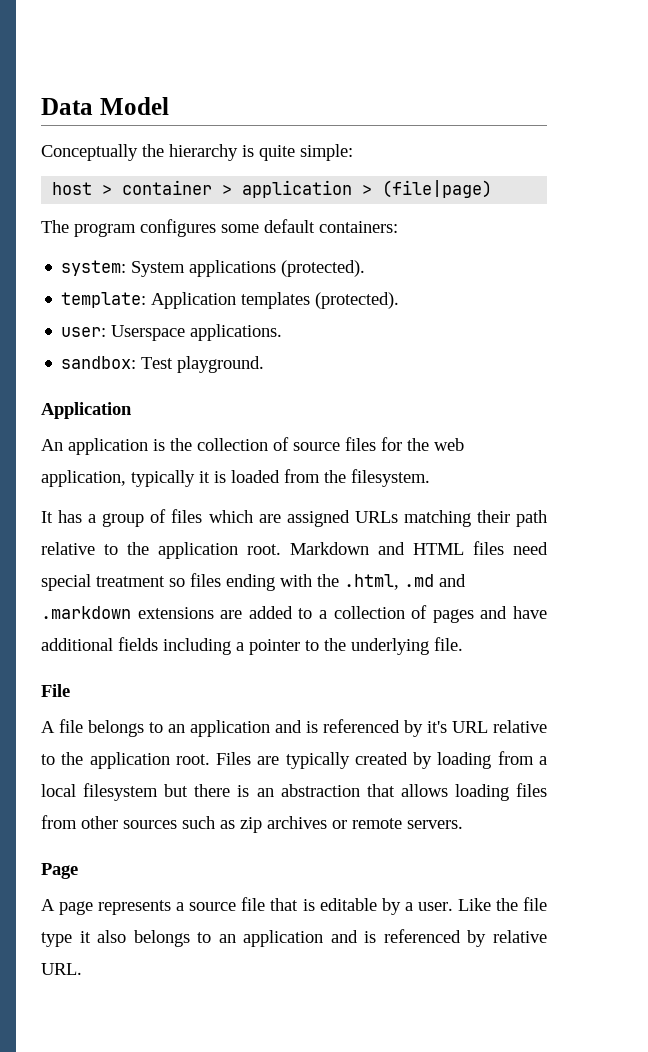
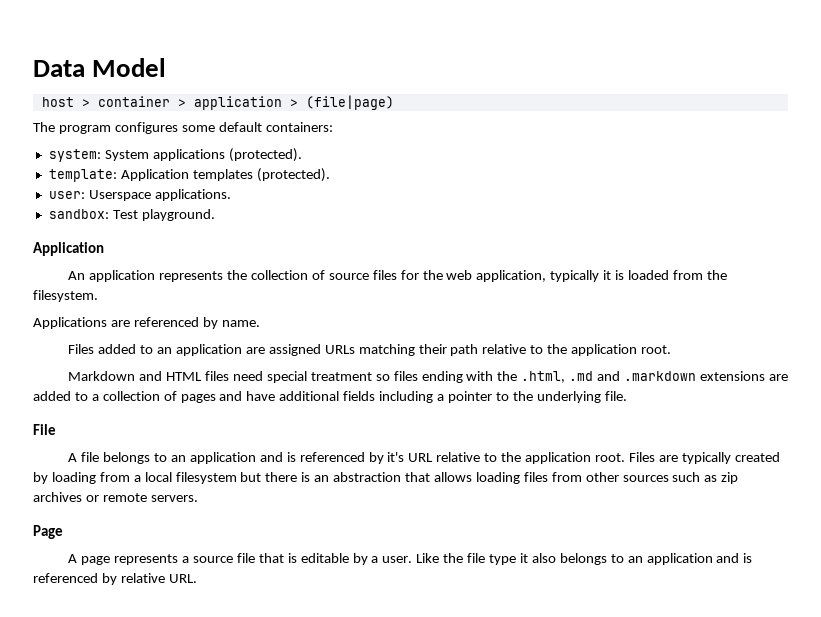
- Conceptually the hierarchy is quite simple:
- An application is the collection of source files for the web application, typically it is loaded from the filesystem.
+ An application represents the collection of source files for the web application, typically it is loaded from the filesystem.
- It has a group of files which are assigned URLs matching their path relative to the application root. Markdown and HTML files need special treatment so files ending with the .html, .md and .markdown extensions are added to a collection of pages and have additional fields including a pointer to the underlying file.
+ Applications are referenced by name.
+ Files added to an application are assigned URLs matching their path relative to the application root.
+ Markdown and HTML files need special treatment so files ending with the .html, .md and .markdown extensions are added to a collection of pages and have additional fields including a pointer to the underlying file.

